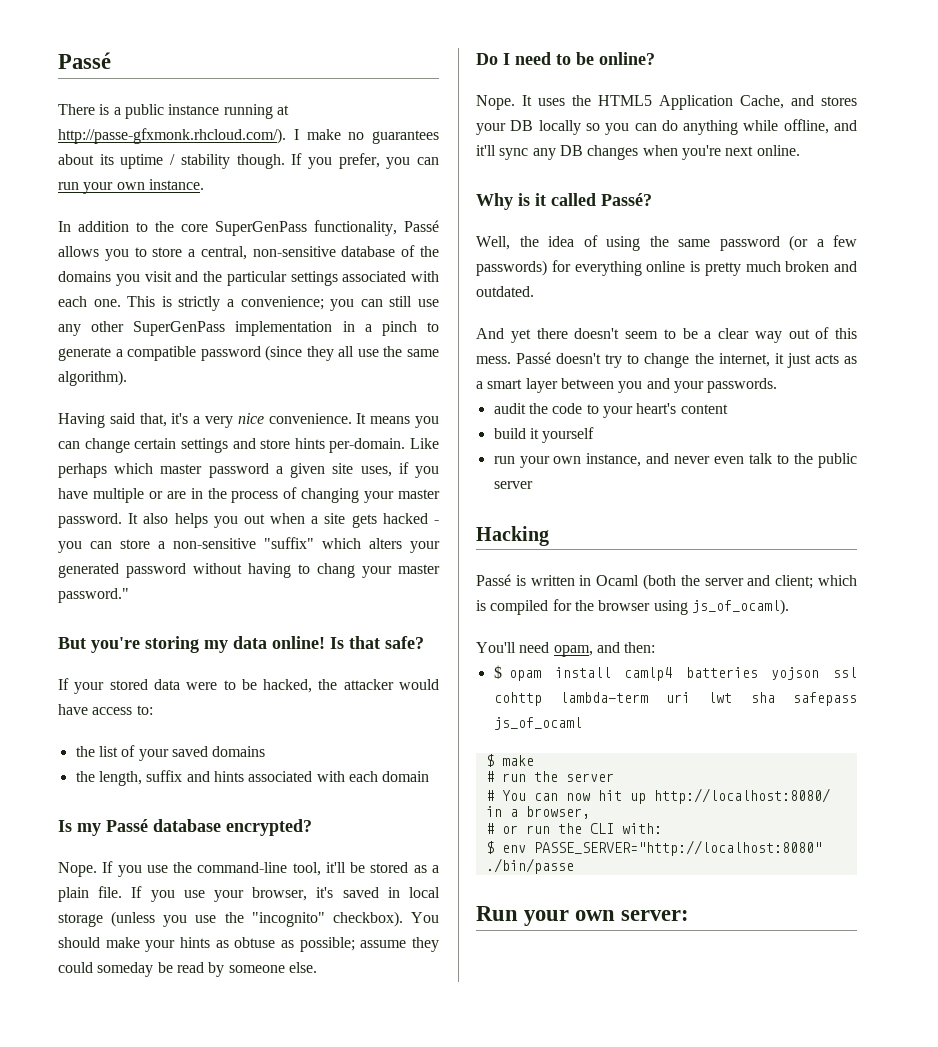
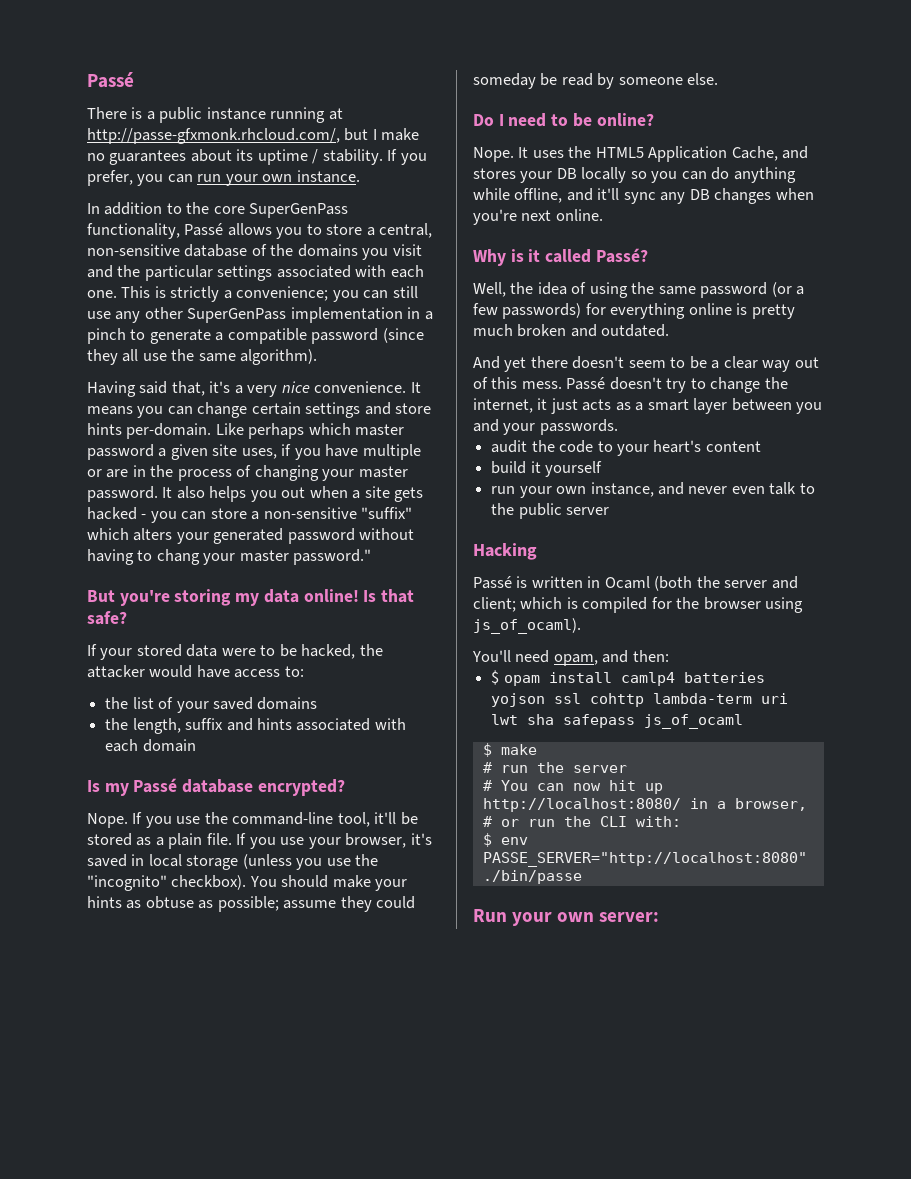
- There is a public instance running at http://passe-gfxmonk.rhcloud.com/). I make no guarantees about its uptime / stability though.
+ There is a public instance running at http://passe-gfxmonk.rhcloud.com/, but I make no guarantees about its uptime / stability.

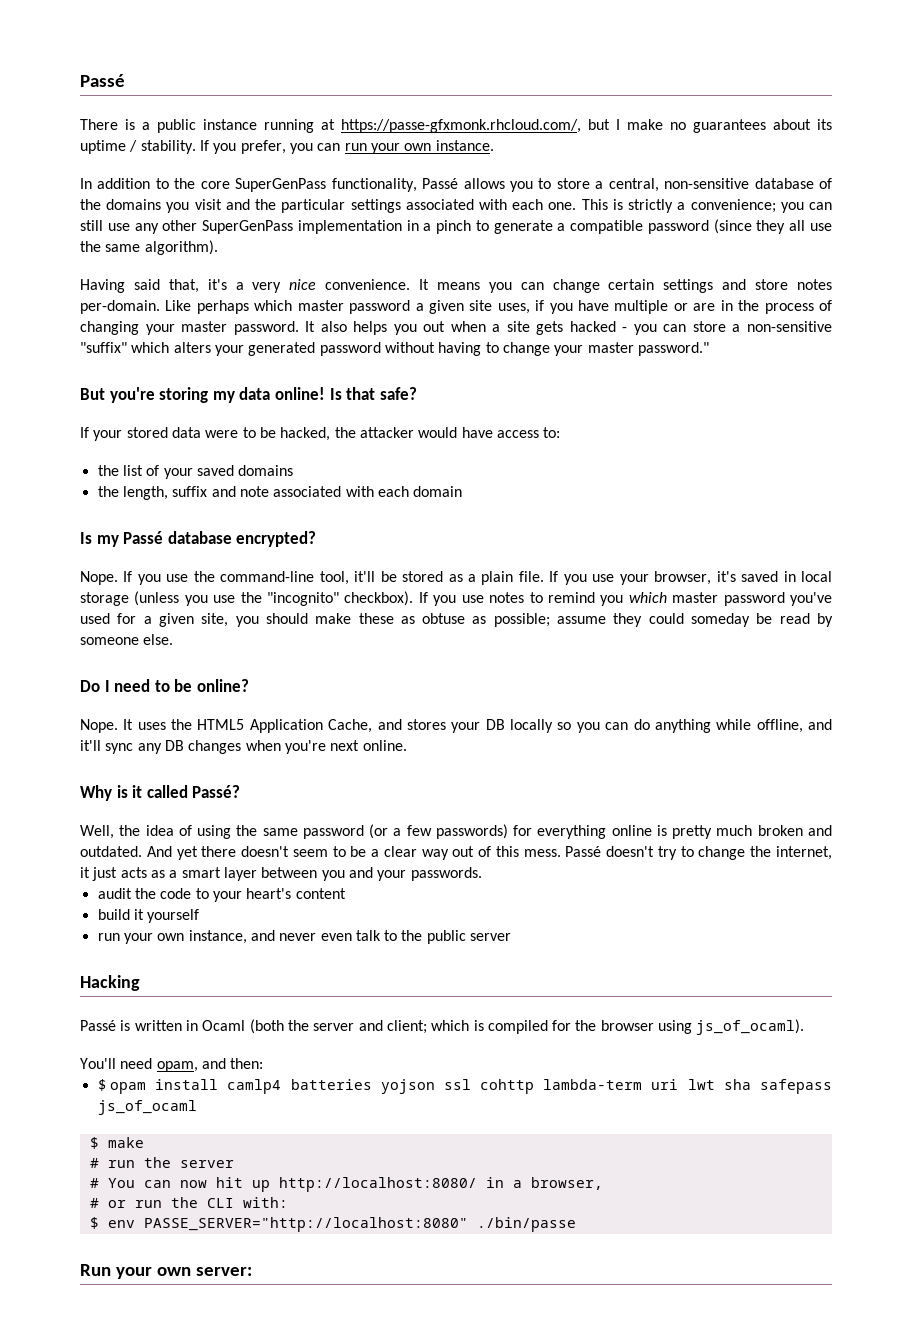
- There is a public instance running at http://passe-gfxmonk.rhcloud.com/, but I make no guarantees about its uptime / stability.
+ There is a public instance running at https://passe-gfxmonk.rhcloud.com/, but I make no guarantees about its uptime / stability.
- It means you can change certain settings and store hints per-domain.
+ It means you can change certain settings and store notes per-domain.
- It also helps you out when a site gets hacked - you can store a non-sensitive "suffix" which alters your generated password without having to chang your master password."
+ It also helps you out when a site gets hacked - you can store a non-sensitive "suffix" which alters your generated password without having to change your master password."
- the length, suffix and hints associated with each domain
+ the length, suffix and note associated with each domain
- You should make your hints as obtuse as possible; assume they could someday be read by someone else.
+ If you use notes to remind you which master password you've used for a given site, you should make these as obtuse as possible; assume they could someday be read by someone else.
- Well, the idea of using the same password (or a few passwords) for everything online is pretty much broken and outdated.
- And yet there doesn't seem to be a clear way out of this mess.
+ Well, the idea of using the same password (or a few passwords) for everything online is pretty much broken and outdated. And yet there doesn't seem to be a clear way out of this mess.

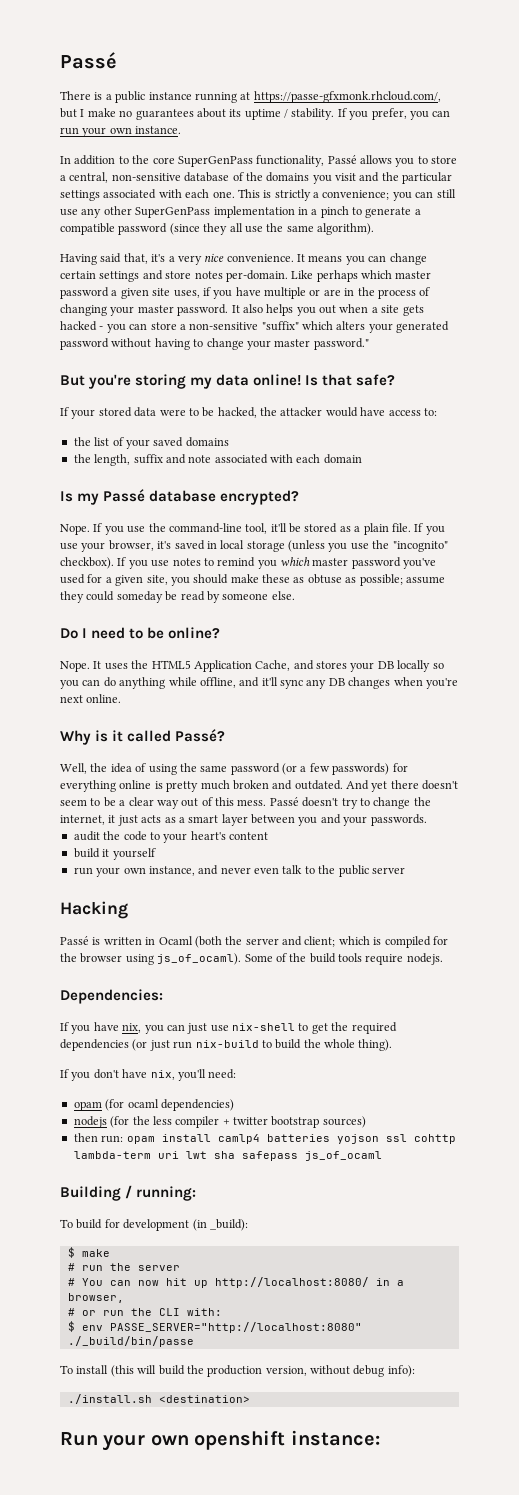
- Passé is written in Ocaml (both the server and client; which is compiled for the browser using js_of_ocaml).
- You'll need opam, and then:
- $ opam install camlp4 batteries yojson ssl cohttp lambda-term uri lwt sha safepass js_of_ocaml
+ Passé is written in Ocaml (both the server and client; which is compiled for the browser using js_of_ocaml). Some of the build tools require nodejs.
+ Dependencies:
+ If you have nix, you can just use nix-shell to get the required dependencies (or just run nix-build to build the whole thing).
+ If you don't have nix, you'll need:
+ opam (for ocaml dependencies)
+ nodejs (for the less compiler + twitter bootstrap sources)
+ then run: opam install camlp4 batteries yojson ssl cohttp lambda-term uri lwt sha safepass js_of_ocaml
+ Building / running:
+ To build for development (in _build):
- $ env PASSE_SERVER="http://localhost:8080" ./bin/passe
+ $ env PASSE_SERVER="http://localhost:8080" ./_build/bin/passe
+ To install (this will build the production version, without debug info):
+ ./install.sh <destination>
- Run your own server:
+ Run your own openshift instance:

